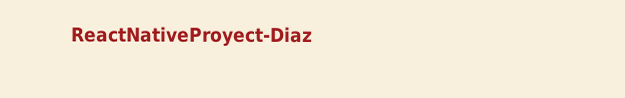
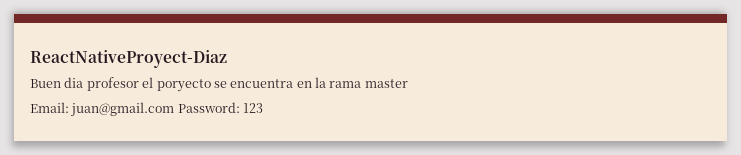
+ Buen dia profesor el poryecto se encuentra en la rama master
+ Email: juan@gmail.com Password: 123

